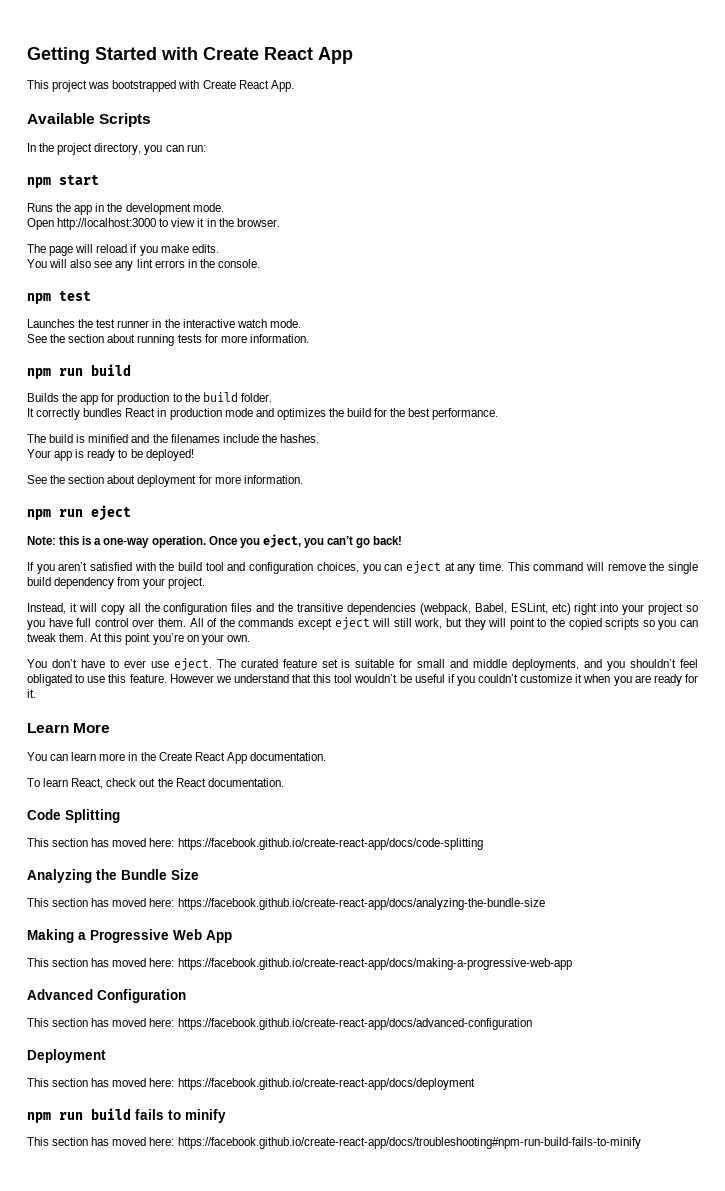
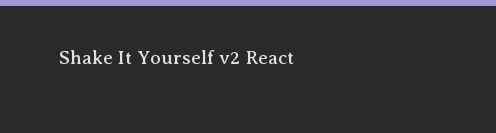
- Getting Started with Create React App
- This project was bootstrapped with Create React App.
- Available Scripts
- In the project directory, you can run:
- npm start
- Runs the app in the development mode.
- Open http://localhost:3000 to view it in the browser.
- The page will reload if you make edits.
- You will also see any lint errors in the console.
- npm test
- Launches the test runner in the interactive watch mode.
- See the section about running tests for more information.
- npm run build
- Builds the app for production to the build folder.
- It correctly bundles React in production mode and optimizes the build for the best performance.
- The build is minified and the filenames include the hashes.
- Your app is ready to be deployed!
- See the section about deployment for more information.
- npm run eject
- Note: this is a one-way operation. Once you eject, you can’t go back!
- If you aren’t satisfied with the build tool and configuration choices, you can eject at any time. This command will remove the single build dependency from your project.
- Instead, it will copy all the configuration files and the transitive dependencies (webpack, Babel, ESLint, etc) right into your project so you have full control over them. All of the commands except eject will still work, but they will point to the copied scripts so you can tweak them. At this point you’re on your own.
- You don’t have to ever use eject. The curated feature set is suitable for small and middle deployments, and you shouldn’t feel obligated to use this feature. However we understand that this tool wouldn’t be useful if you couldn’t customize it when you are ready for it.
- Learn More
- You can learn more in the Create React App documentation.
- To learn React, check out the React documentation.
- Code Splitting
- This section has moved here: https://facebook.github.io/create-react-app/docs/code-splitting
- Analyzing the Bundle Size
- This section has moved here: https://facebook.github.io/create-react-app/docs/analyzing-the-bundle-size
- Making a Progressive Web App
- This section has moved here: https://facebook.github.io/create-react-app/docs/making-a-progressive-web-app
- Advanced Configuration
- This section has moved here: https://facebook.github.io/create-react-app/docs/advanced-configuration
- Deployment
- This section has moved here: https://facebook.github.io/create-react-app/docs/deployment
- npm run build fails to minify
- This section has moved here: https://facebook.github.io/create-react-app/docs/troubleshooting#npm-run-build-fails-to-minify
+ Shake It Yourself v2 React

